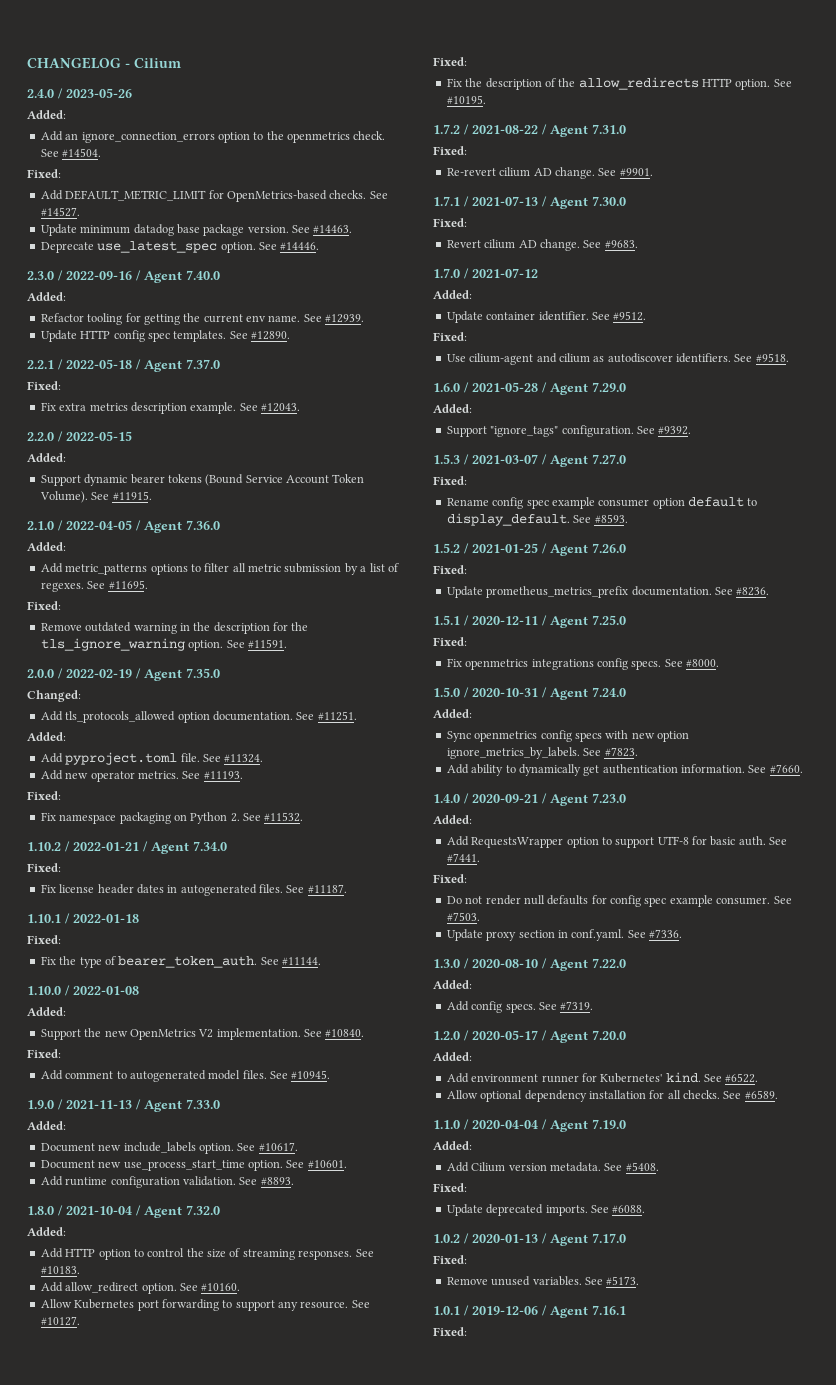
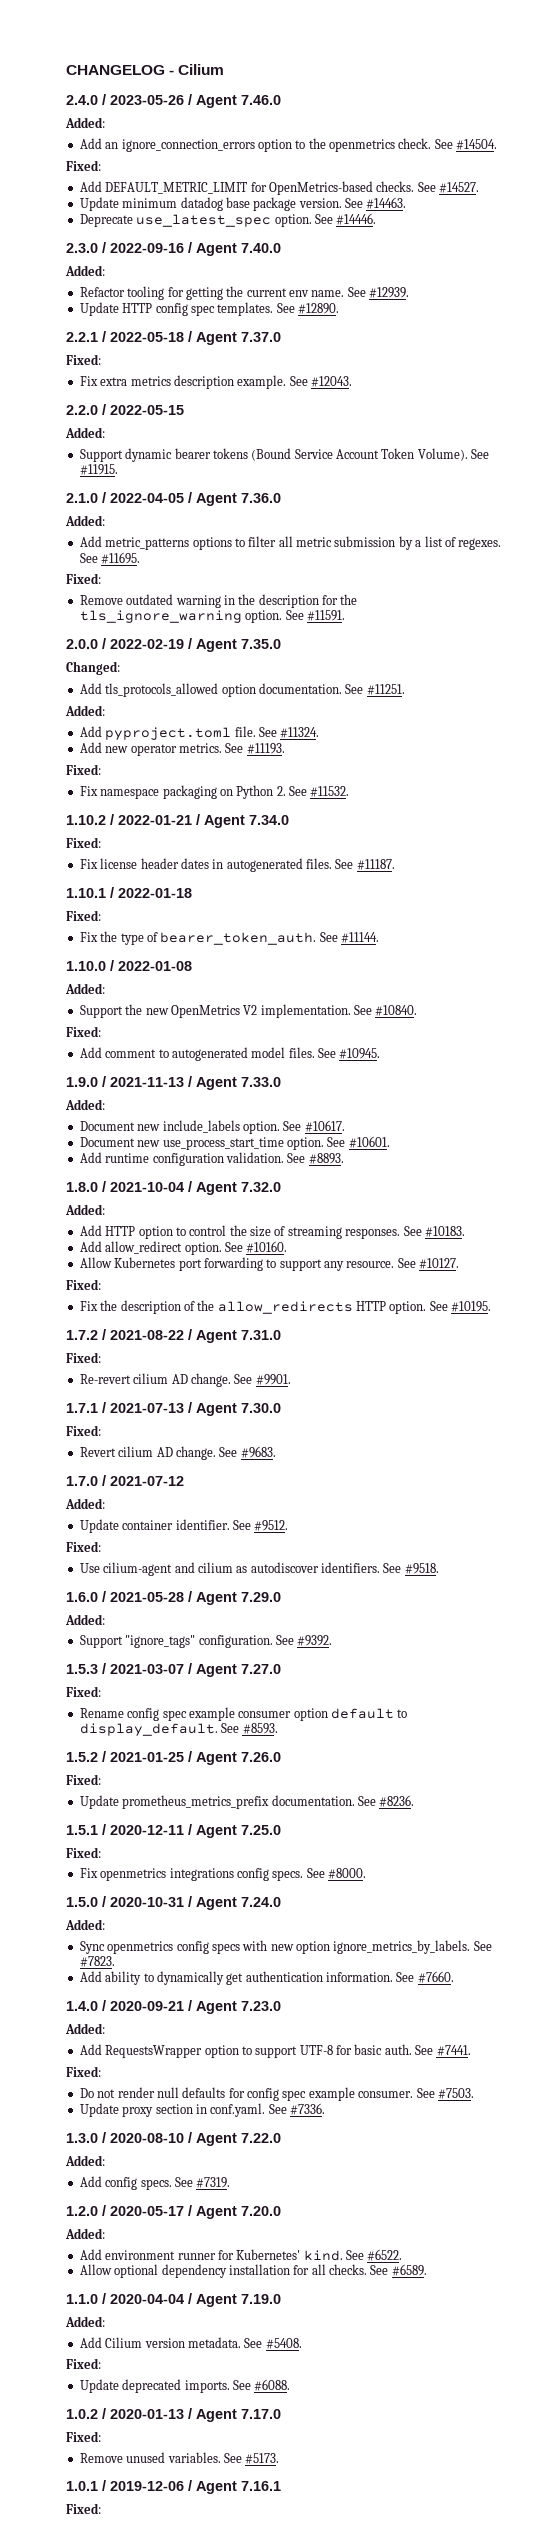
- 2.4.0 / 2023-05-26
+ 2.4.0 / 2023-05-26 / Agent 7.46.0

